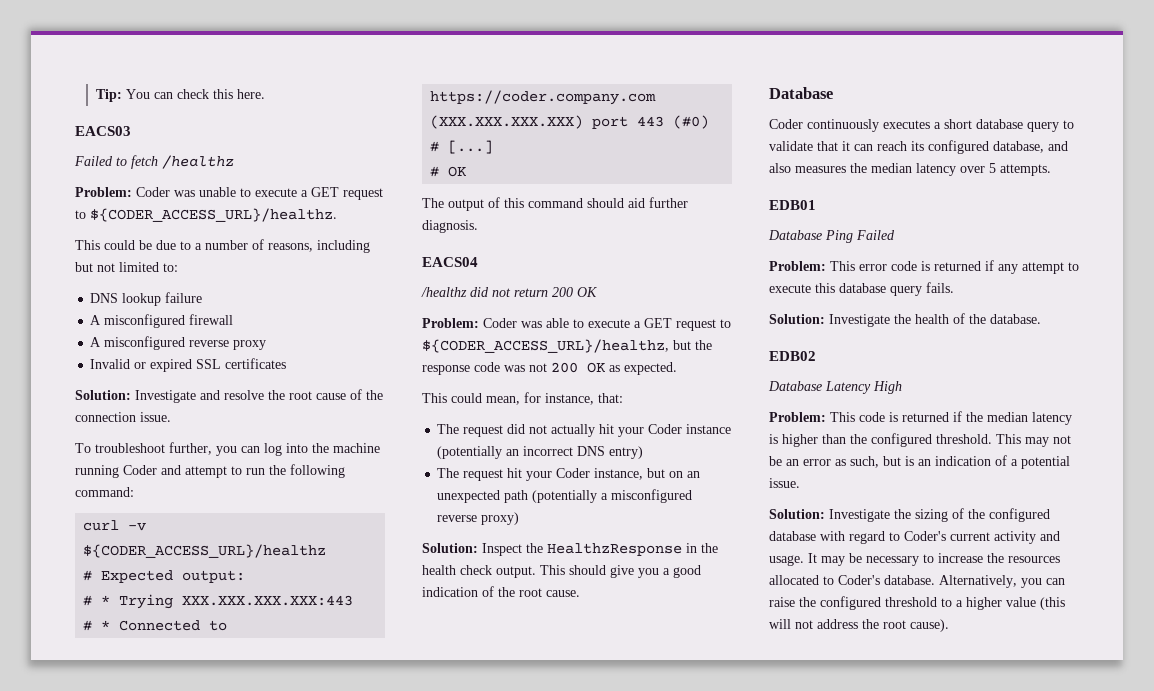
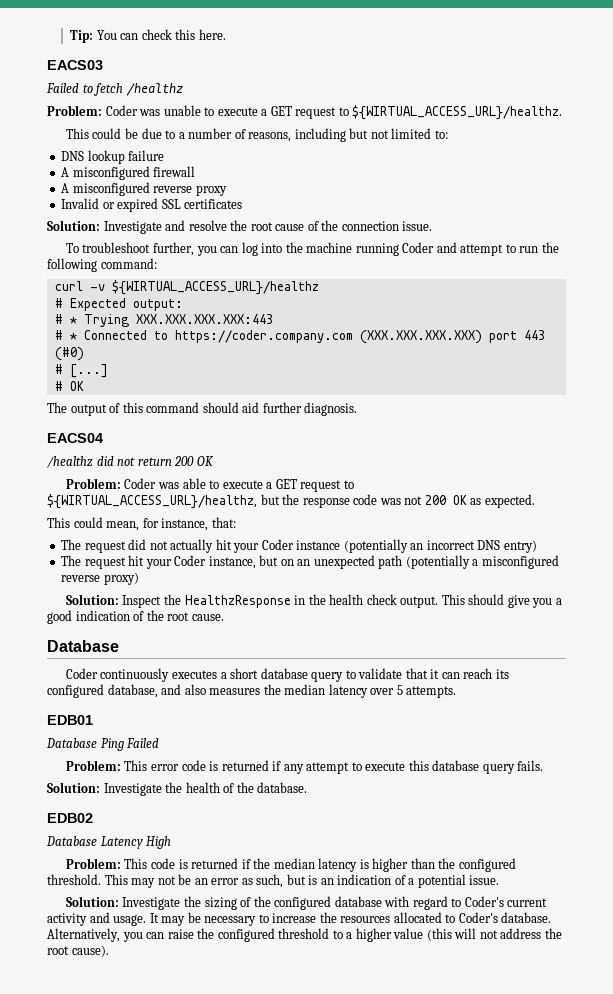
- Problem: Coder was unable to execute a GET request to ${CODER_ACCESS_URL}/healthz.
+ Problem: Coder was unable to execute a GET request to ${WIRTUAL_ACCESS_URL}/healthz.
- curl -v ${CODER_ACCESS_URL}/healthz
+ curl -v ${WIRTUAL_ACCESS_URL}/healthz
- Problem: Coder was able to execute a GET request to ${CODER_ACCESS_URL}/healthz, but the response code was not 200 OK as expected.
+ Problem: Coder was able to execute a GET request to ${WIRTUAL_ACCESS_URL}/healthz, but the response code was not 200 OK as expected.

